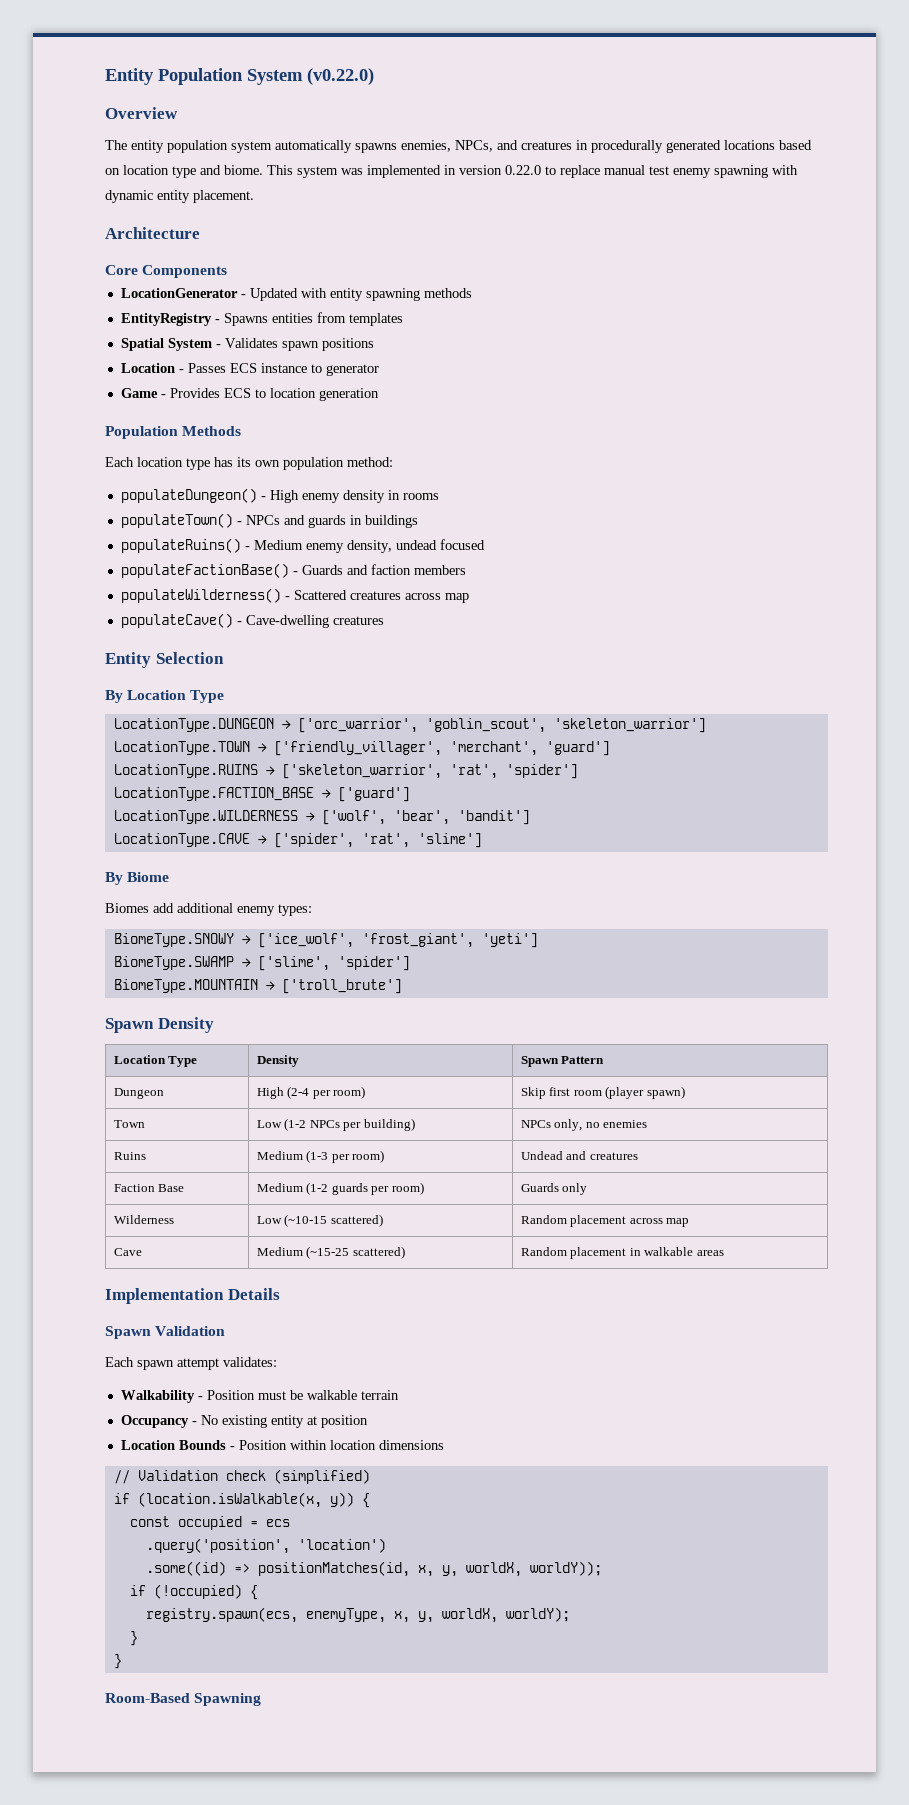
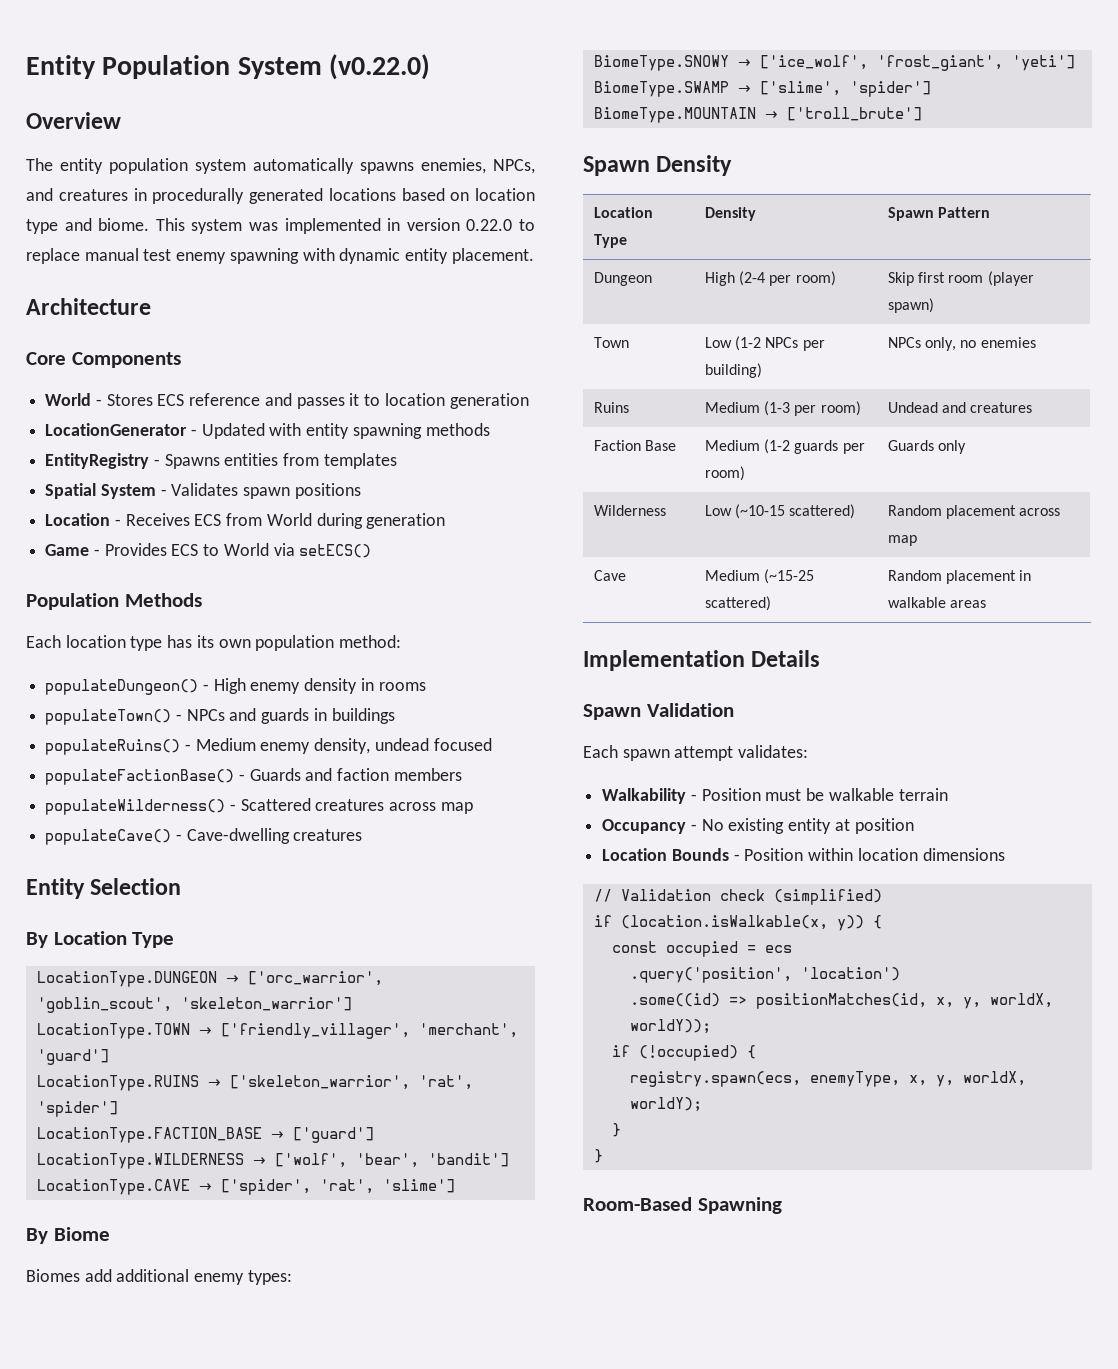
+ World - Stores ECS reference and passes it to location generation
- Location - Passes ECS instance to generator
+ Location - Receives ECS from World during generation
- Game - Provides ECS to location generation
+ Game - Provides ECS to World via setECS()

